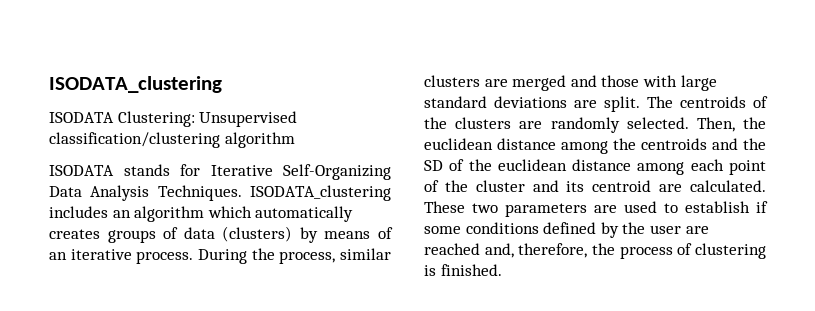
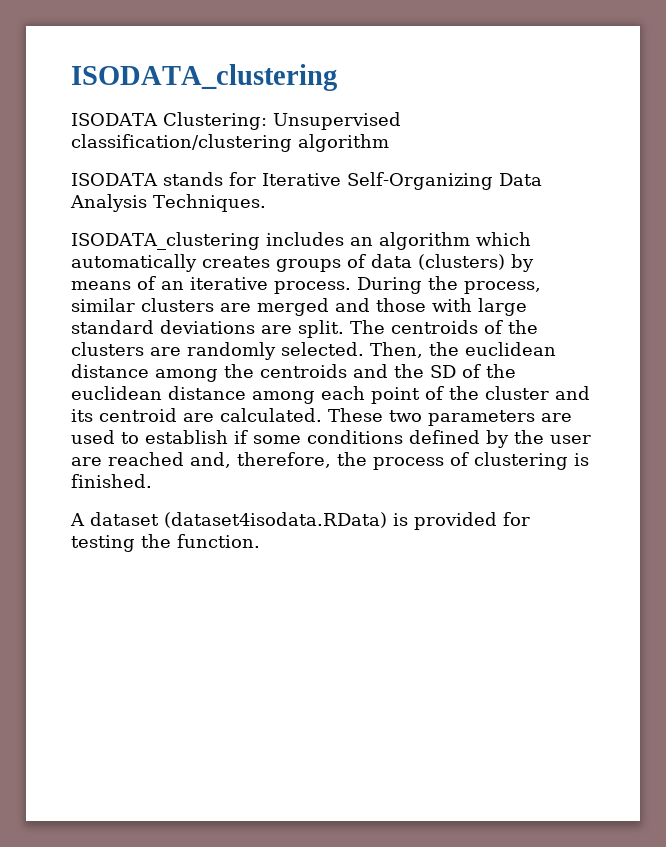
- ISODATA stands for Iterative Self-Organizing Data Analysis Techniques. ISODATA_clustering includes an algorithm which automatically creates groups of data (clusters) by means of an iterative process.
+ ISODATA stands for Iterative Self-Organizing Data Analysis Techniques.
+ ISODATA_clustering includes an algorithm which automatically creates groups of data (clusters) by means of an iterative process.
+ A dataset (dataset4isodata.RData) is provided for testing the function.

